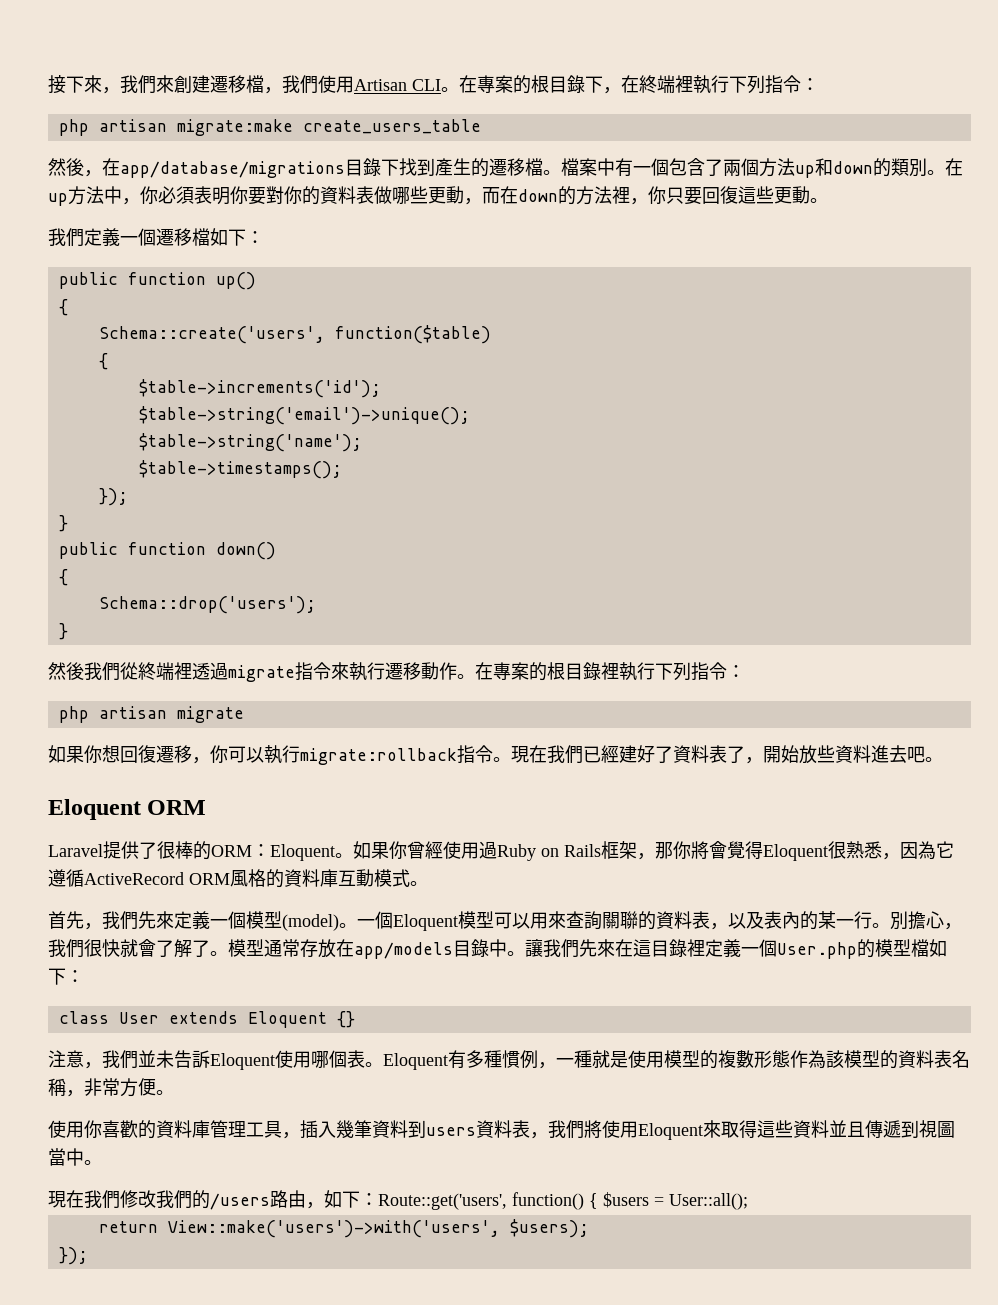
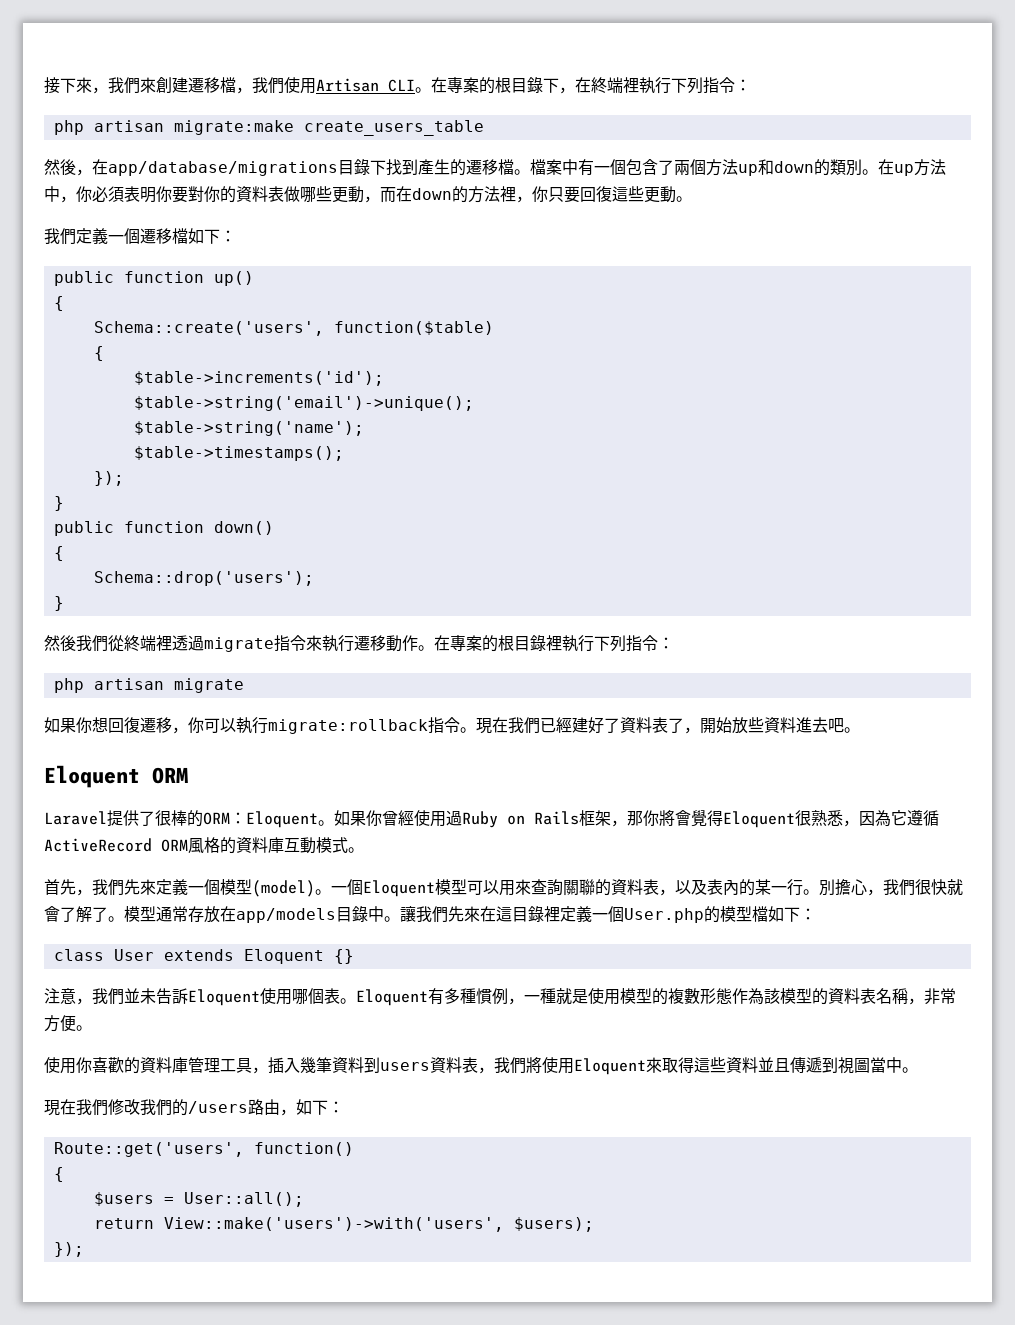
- 現在我們修改我們的/users路由，如下：Route::get('users', function() { $users = User::all();
+ 現在我們修改我們的/users路由，如下：
+ Route::get('users', function()
+ {
+ $users = User::all();

